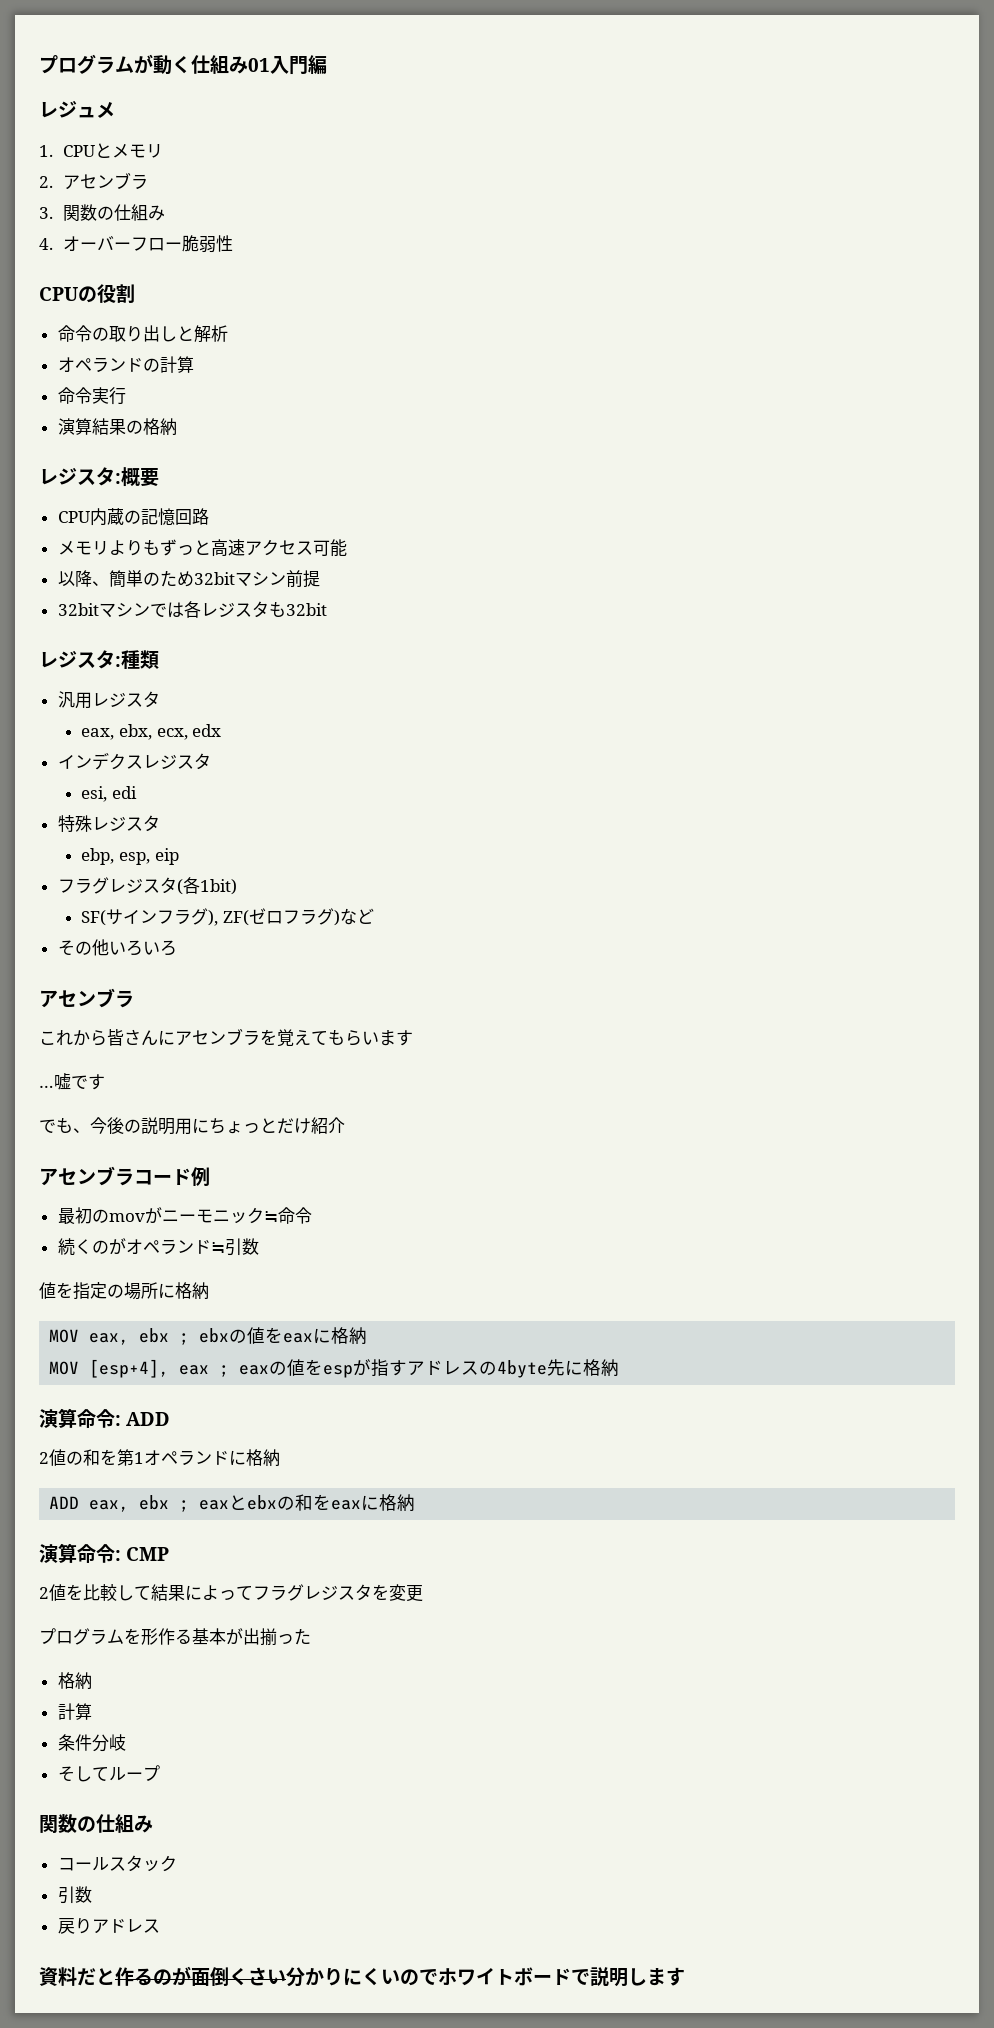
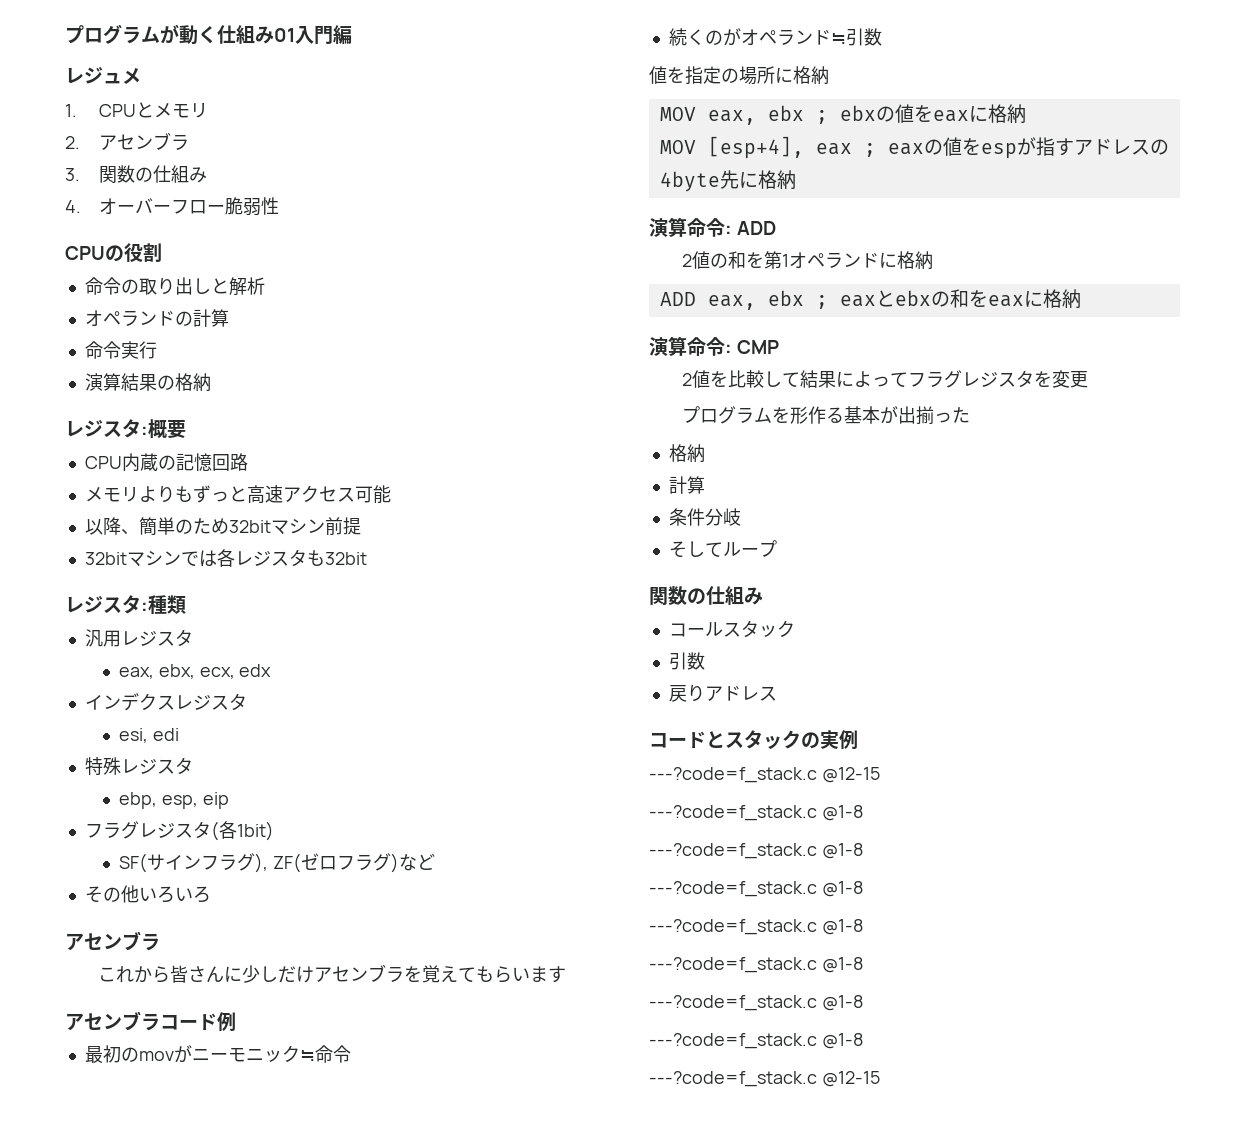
- これから皆さんにアセンブラを覚えてもらいます
+ これから皆さんに少しだけアセンブラを覚えてもらいます
- …嘘です
- でも、今後の説明用にちょっとだけ紹介
- 資料だと作るのが面倒くさい分かりにくいのでホワイトボードで説明します
+ コードとスタックの実例
+ ---?code=f_stack.c @12-15
+ ---?code=f_stack.c @1-8
+ ---?code=f_stack.c @1-8
+ ---?code=f_stack.c @1-8
+ ---?code=f_stack.c @1-8
+ ---?code=f_stack.c @1-8
+ ---?code=f_stack.c @1-8
+ ---?code=f_stack.c @1-8
+ ---?code=f_stack.c @12-15

